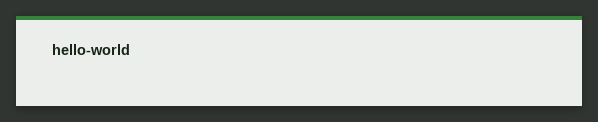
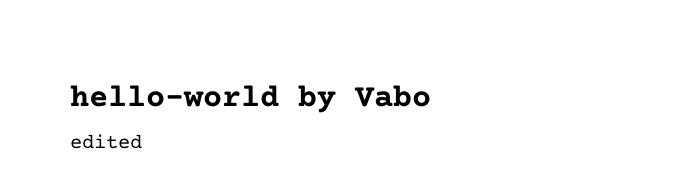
- hello-world
+ hello-world by Vabo
+ edited

